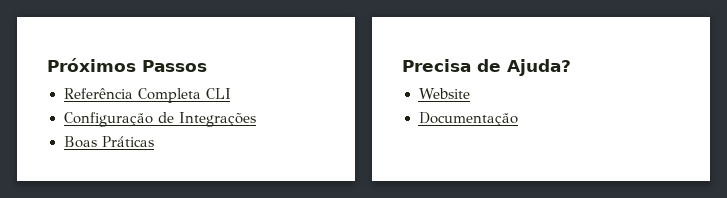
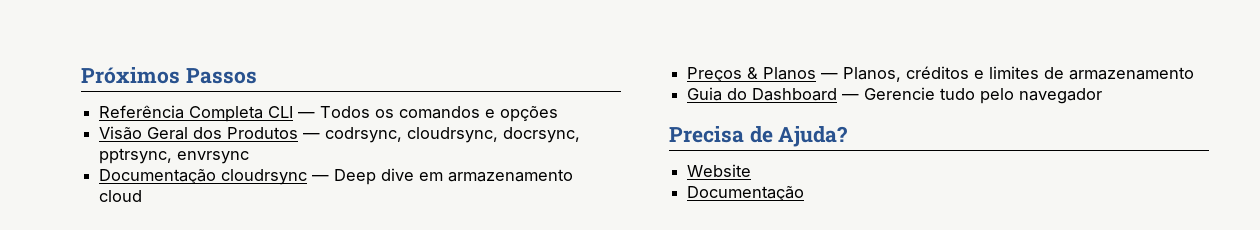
- Referência Completa CLI
- Configuração de Integrações
- Boas Práticas
+ Referência Completa CLI — Todos os comandos e opções
+ Visão Geral dos Produtos — codrsync, cloudrsync, docrsync, pptrsync, envrsync
+ Documentação cloudrsync — Deep dive em armazenamento cloud
+ Preços & Planos — Planos, créditos e limites de armazenamento
+ Guia do Dashboard — Gerencie tudo pelo navegador

